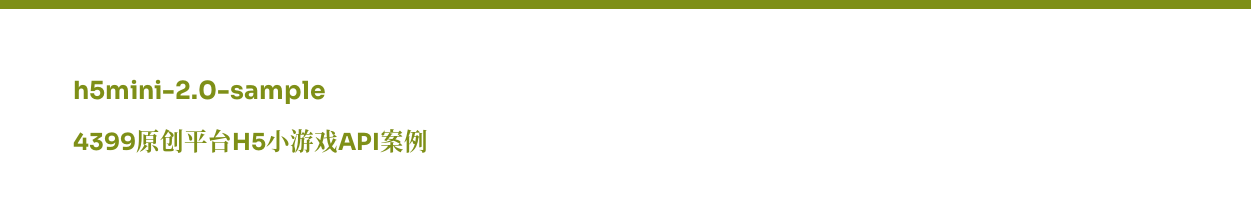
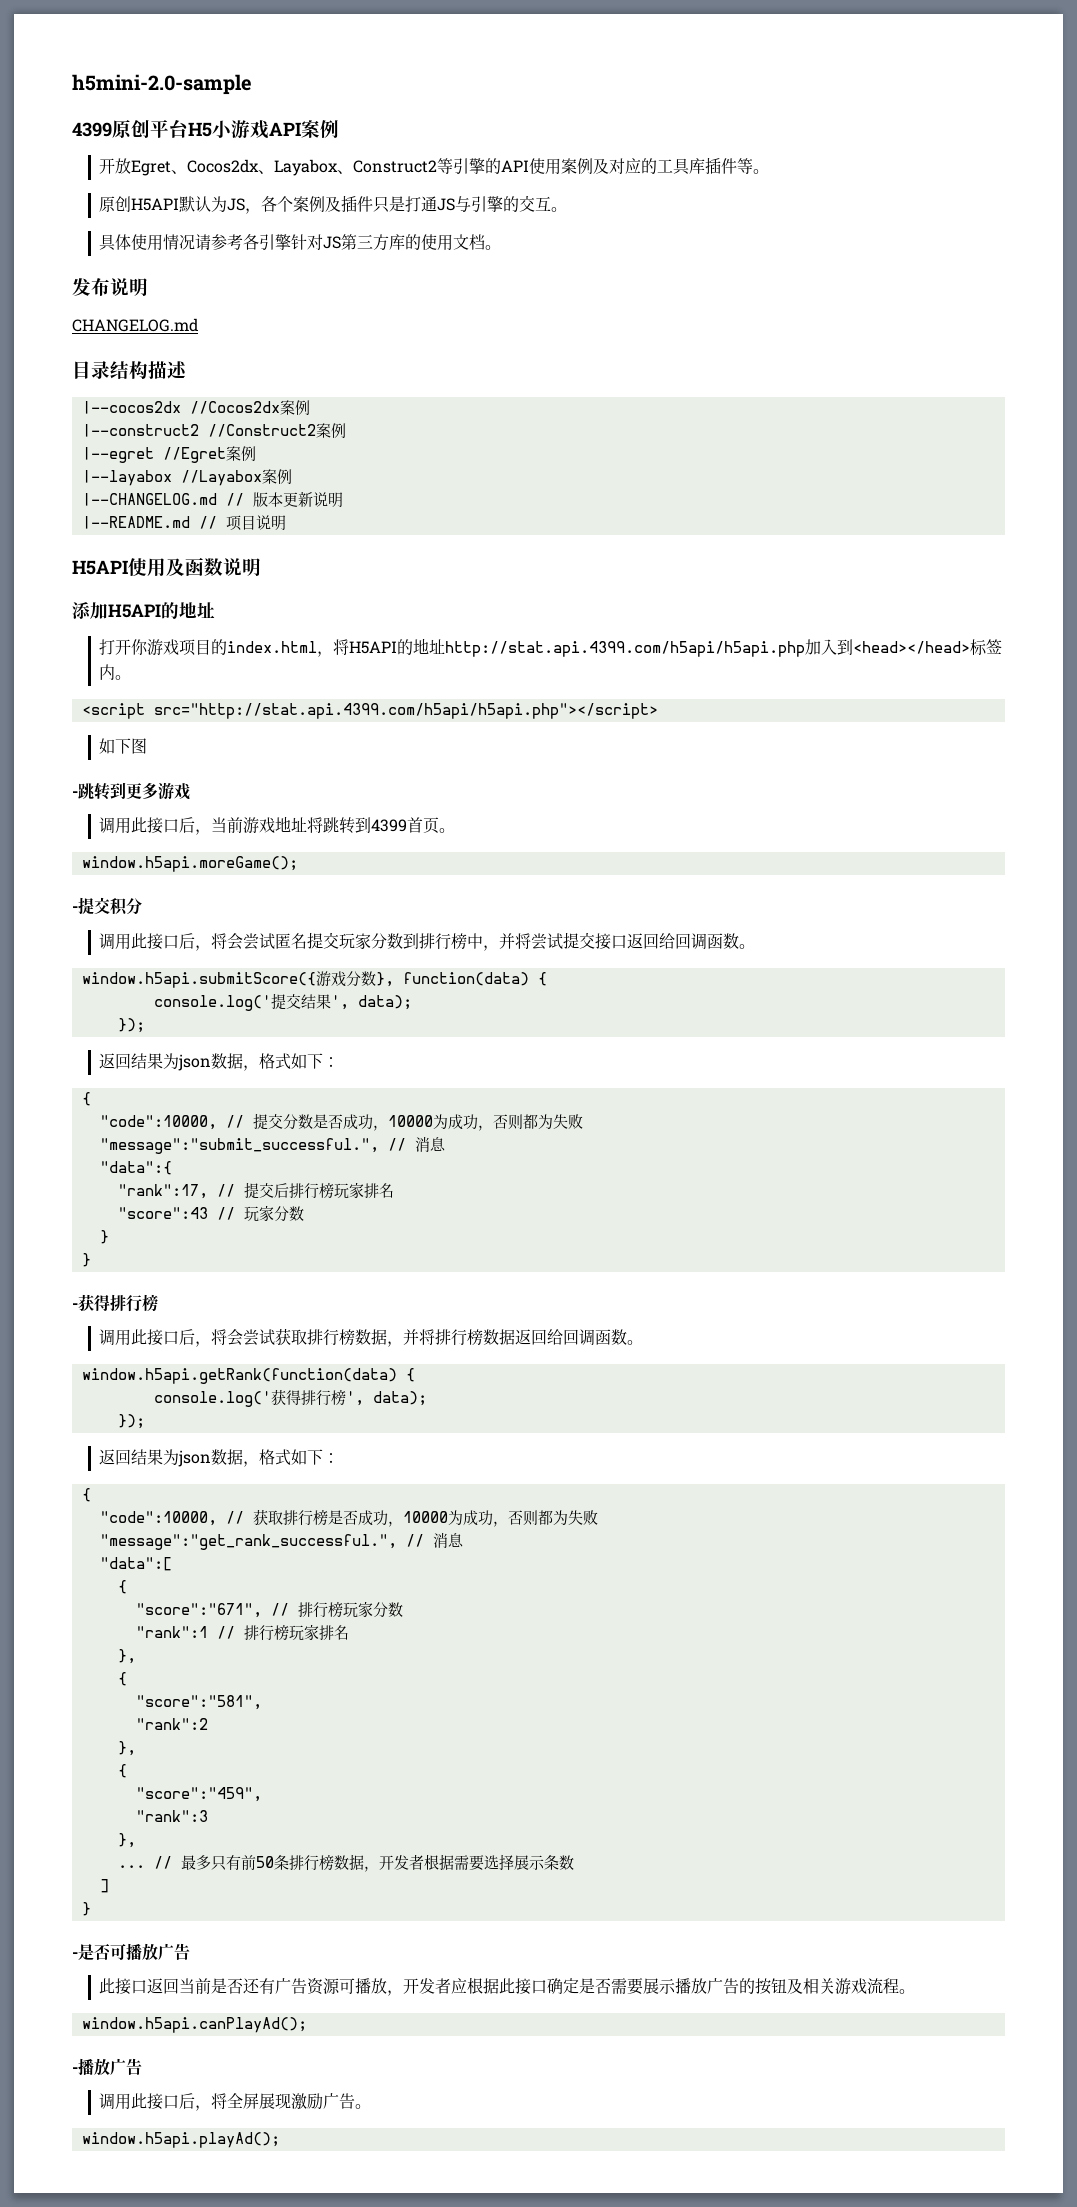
+ 开放Egret、Cocos2dx、Layabox、Construct2等引擎的API使用案例及对应的工具库插件等。
+ 原创H5API默认为JS，各个案例及插件只是打通JS与引擎的交互。
+ 具体使用情况请参考各引擎针对JS第三方库的使用文档。
+ 发布说明
+ CHANGELOG.md
+ 目录结构描述
+ |--cocos2dx //Cocos2dx案例
+ |--construct2 //Construct2案例
+ |--egret //Egret案例
+ |--layabox //Layabox案例
+ |--CHANGELOG.md // 版本更新说明
+ |--README.md // 项目说明
+ H5API使用及函数说明
+ 添加H5API的地址
+ 打开你游戏项目的index.html，将H5API的地址http://stat.api.4399.com/h5api/h5api.php加入到<head></head>标签内。
+ <script src="http://stat.api.4399.com/h5api/h5api.php"></script>
+ 如下图
+ -跳转到更多游戏
+ 调用此接口后，当前游戏地址将跳转到4399首页。
+ window.h5api.moreGame();
+ -提交积分
+ 调用此接口后，将会尝试匿名提交玩家分数到排行榜中，并将尝试提交接口返回给回调函数。
+ window.h5api.submitScore({游戏分数}, function(data) {
+ console.log('提交结果', data);
+ });
+ 返回结果为json数据，格式如下：
+ {
+ "code":10000, // 提交分数是否成功，10000为成功，否则都为失败
+ "message":"submit_successful.", // 消息
+ "data":{
+ "rank":17, // 提交后排行榜玩家排名
+ "score":43 // 玩家分数
+ }
+ }
+ -获得排行榜
+ 调用此接口后，将会尝试获取排行榜数据，并将排行榜数据返回给回调函数。
+ window.h5api.getRank(function(data) {
+ console.log('获得排行榜', data);
+ });
+ 返回结果为json数据，格式如下：
+ {
+ "code":10000, // 获取排行榜是否成功，10000为成功，否则都为失败
+ "message":"get_rank_successful.", // 消息
+ "data":[
+ {
+ "score":"671", // 排行榜玩家分数
+ "rank":1 // 排行榜玩家排名
+ },
+ {
+ "score":"581",
+ "rank":2
+ },
+ {
+ "score":"459",
+ "rank":3
+ },
+ ... // 最多只有前50条排行榜数据，开发者根据需要选择展示条数
+ ]
+ }
+ -是否可播放广告
+ 此接口返回当前是否还有广告资源可播放，开发者应根据此接口确定是否需要展示播放广告的按钮及相关游戏流程。
+ window.h5api.canPlayAd();
+ -播放广告
+ 调用此接口后，将全屏展现激励广告。
+ window.h5api.playAd();

